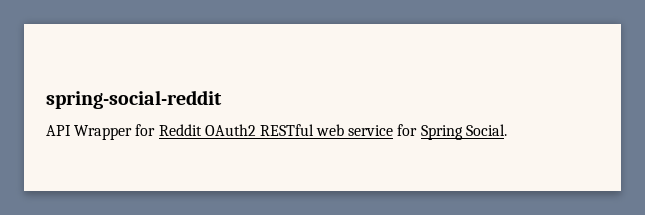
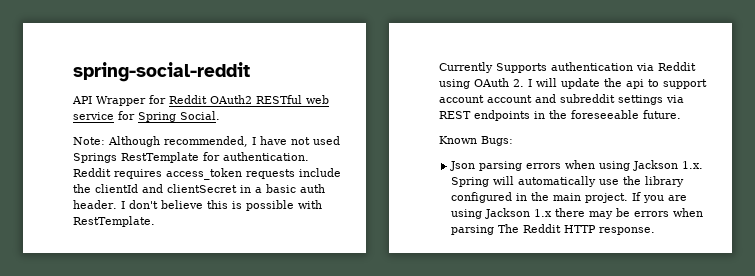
+ Note: Although recommended, I have not used Springs RestTemplate for authentication. Reddit requires access_token requests include the clientId and clientSecret in a basic auth header. I don't believe this is possible with RestTemplate.
+ Currently Supports authentication via Reddit using OAuth 2. I will update the api to support account account and subreddit settings via REST endpoints in the foreseeable future.
+ Known Bugs:
+ Json parsing errors when using Jackson 1.x. Spring will automatically use the library configured in the main project. If you are using Jackson 1.x there may be errors when parsing The Reddit HTTP response.

